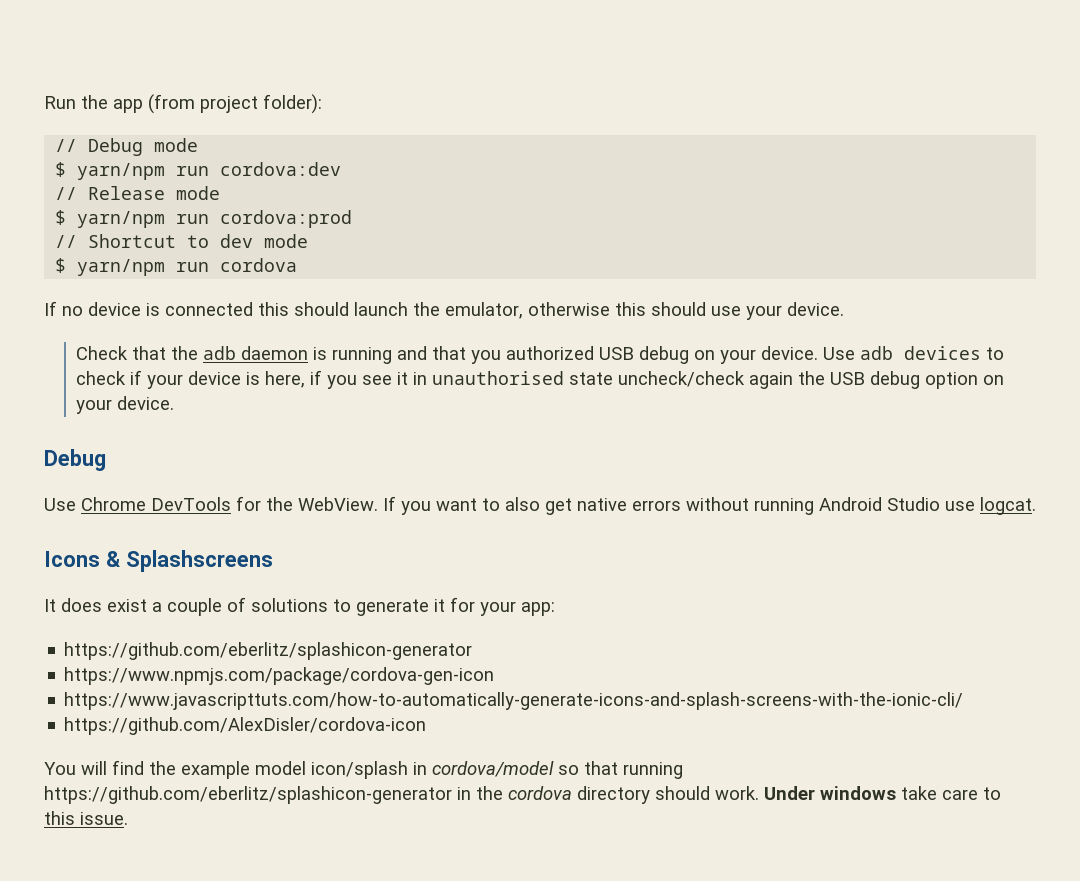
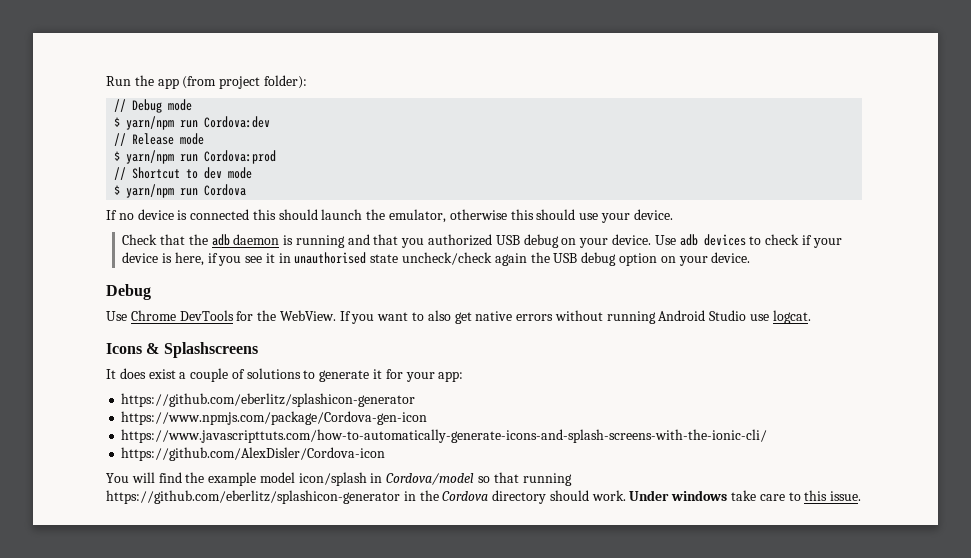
- $ yarn/npm run cordova:dev
+ $ yarn/npm run Cordova:dev
- $ yarn/npm run cordova:prod
+ $ yarn/npm run Cordova:prod
- $ yarn/npm run cordova
+ $ yarn/npm run Cordova
- https://www.npmjs.com/package/cordova-gen-icon
+ https://www.npmjs.com/package/Cordova-gen-icon
- https://github.com/AlexDisler/cordova-icon
+ https://github.com/AlexDisler/Cordova-icon
- You will find the example model icon/splash in cordova/model so that running https://github.com/eberlitz/splashicon-generator in the cordova directory should work.
+ You will find the example model icon/splash in Cordova/model so that running https://github.com/eberlitz/splashicon-generator in the Cordova directory should work.

